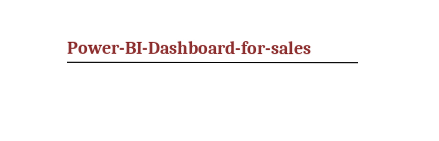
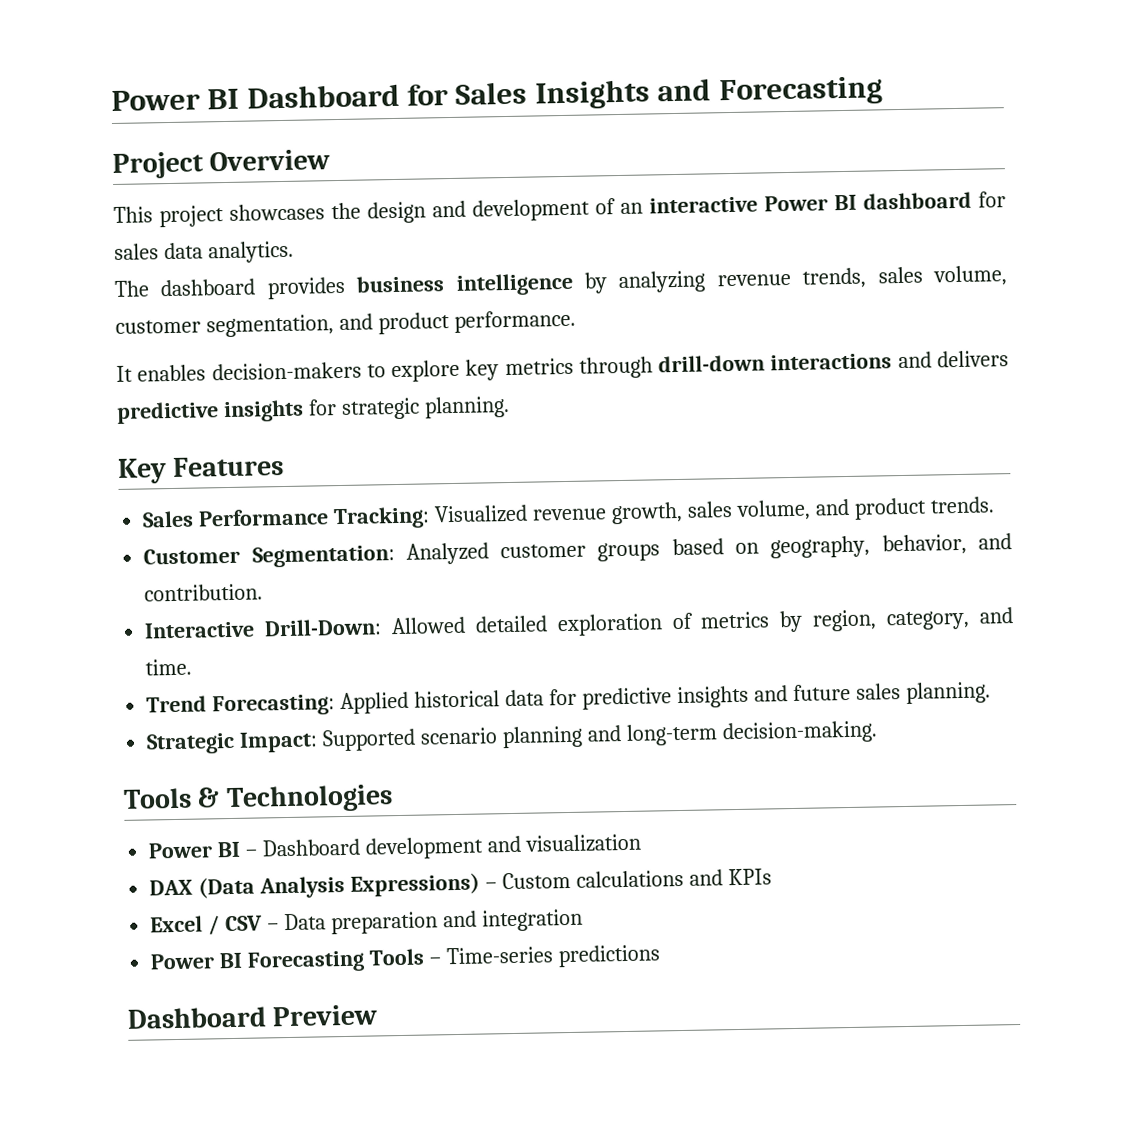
- Power-BI-Dashboard-for-sales
+ Power BI Dashboard for Sales Insights and Forecasting
+ Project Overview
+ This project showcases the design and development of an interactive Power BI dashboard for sales data analytics.
+ The dashboard provides business intelligence by analyzing revenue trends, sales volume, customer segmentation, and product performance.
+ It enables decision-makers to explore key metrics through drill-down interactions and delivers predictive insights for strategic planning.
+ Key Features
+ Sales Performance Tracking: Visualized revenue growth, sales volume, and product trends.
+ Customer Segmentation: Analyzed customer groups based on geography, behavior, and contribution.
+ Interactive Drill-Down: Allowed detailed exploration of metrics by region, category, and time.
+ Trend Forecasting: Applied historical data for predictive insights and future sales planning.
+ Strategic Impact: Supported scenario planning and long-term decision-making.
+ Tools & Technologies
+ Power BI – Dashboard development and visualization
+ DAX (Data Analysis Expressions) – Custom calculations and KPIs
+ Excel / CSV – Data preparation and integration
+ Power BI Forecasting Tools – Time-series predictions
+ Dashboard Preview

